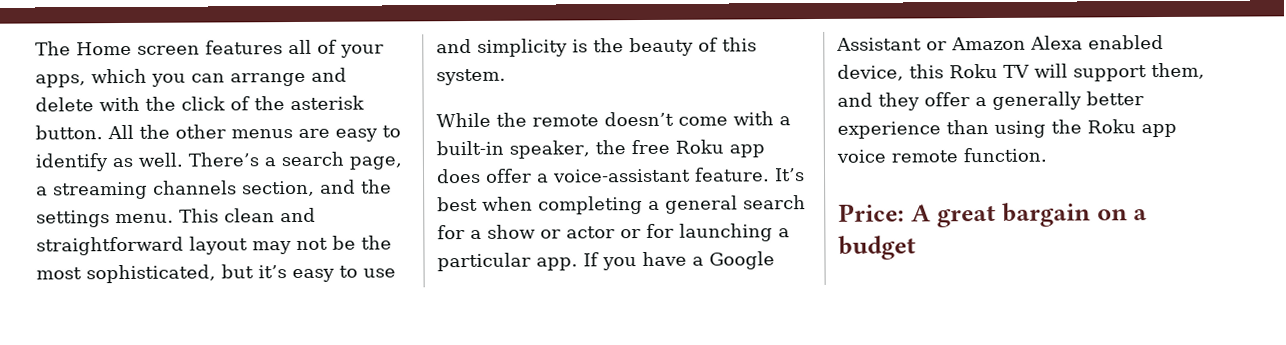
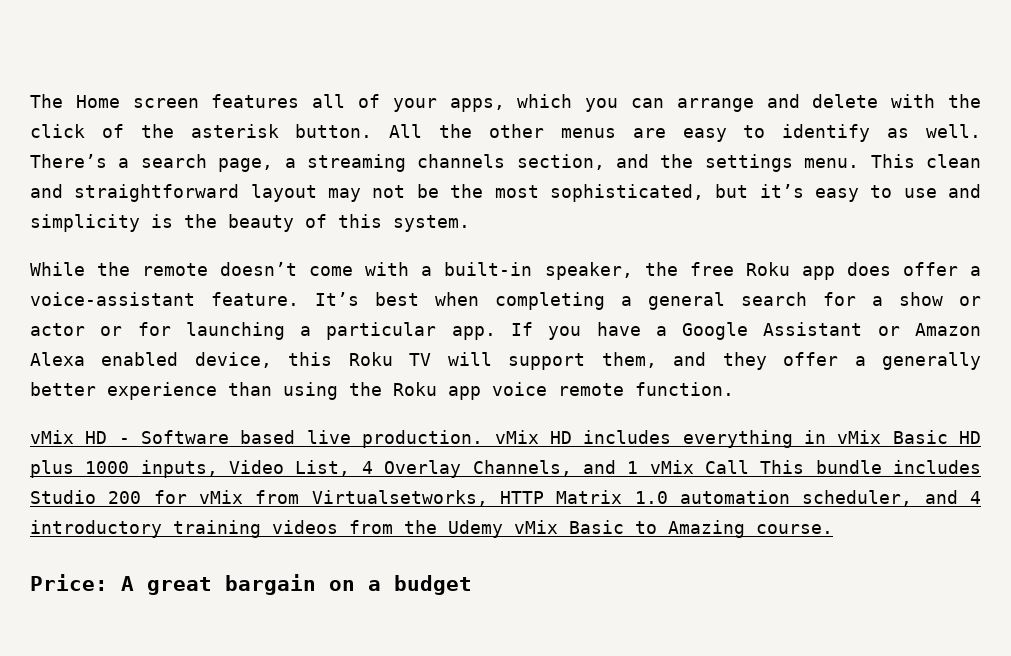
+ vMix HD - Software based live production. vMix HD includes everything in vMix Basic HD plus 1000 inputs, Video List, 4 Overlay Channels, and 1 vMix Call This bundle includes Studio 200 for vMix from Virtualsetworks, HTTP Matrix 1.0 automation scheduler, and 4 introductory training videos from the Udemy vMix Basic to Amazing course.

